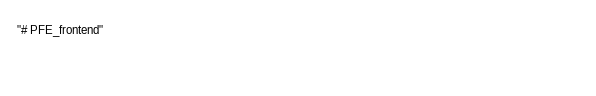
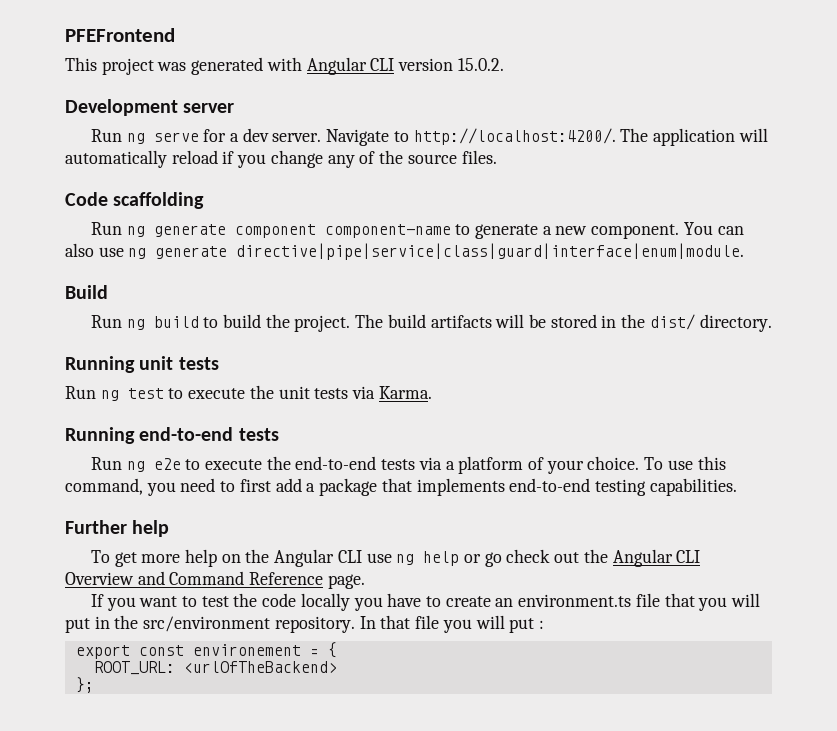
- "# PFE_frontend"
+ PFEFrontend
+ This project was generated with Angular CLI version 15.0.2.
+ Development server
+ Run ng serve for a dev server. Navigate to http://localhost:4200/. The application will automatically reload if you change any of the source files.
+ Code scaffolding
+ Run ng generate component component-name to generate a new component. You can also use ng generate directive|pipe|service|class|guard|interface|enum|module.
+ Build
+ Run ng build to build the project. The build artifacts will be stored in the dist/ directory.
+ Running unit tests
+ Run ng test to execute the unit tests via Karma.
+ Running end-to-end tests
+ Run ng e2e to execute the end-to-end tests via a platform of your choice. To use this command, you need to first add a package that implements end-to-end testing capabilities.
+ Further help
+ To get more help on the Angular CLI use ng help or go check out the Angular CLI Overview and Command Reference page.
+ If you want to test the code locally you have to create an environment.ts file that you will put in the src/environment repository. In that file you will put :
+ export const environement = {
+ ROOT_URL: <urlOfTheBackend>
+ };

